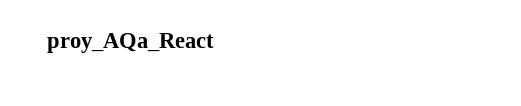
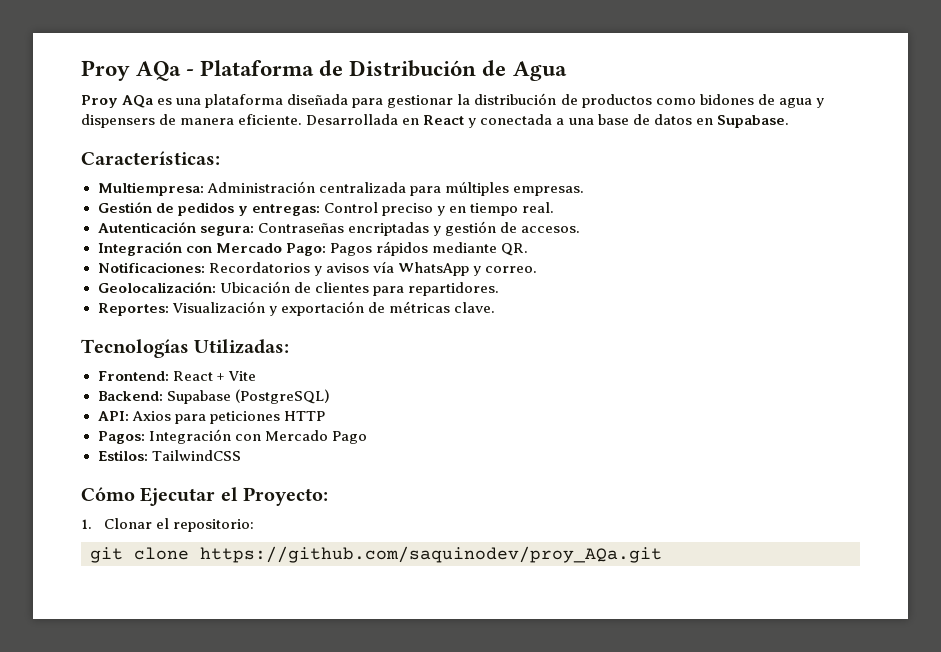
- proy_AQa_React
+ Proy AQa - Plataforma de Distribución de Agua
+ Proy AQa es una plataforma diseñada para gestionar la distribución de productos como bidones de agua y dispensers de manera eficiente. Desarrollada en React y conectada a una base de datos en Supabase.
+ Características:
+ Multiempresa: Administración centralizada para múltiples empresas.
+ Gestión de pedidos y entregas: Control preciso y en tiempo real.
+ Autenticación segura: Contraseñas encriptadas y gestión de accesos.
+ Integración con Mercado Pago: Pagos rápidos mediante QR.
+ Notificaciones: Recordatorios y avisos vía WhatsApp y correo.
+ Geolocalización: Ubicación de clientes para repartidores.
+ Reportes: Visualización y exportación de métricas clave.
+ Tecnologías Utilizadas:
+ Frontend: React + Vite
+ Backend: Supabase (PostgreSQL)
+ API: Axios para peticiones HTTP
+ Pagos: Integración con Mercado Pago
+ Estilos: TailwindCSS
+ Cómo Ejecutar el Proyecto:
+ 1. Clonar el repositorio:
+ git clone https://github.com/saquinodev/proy_AQa.git

